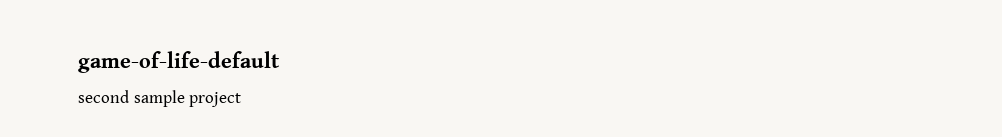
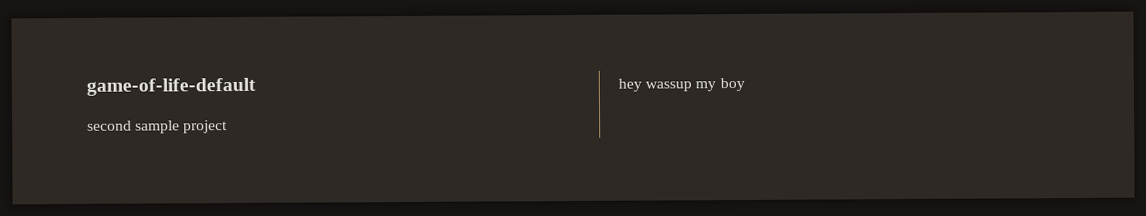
+ hey wassup my boy

